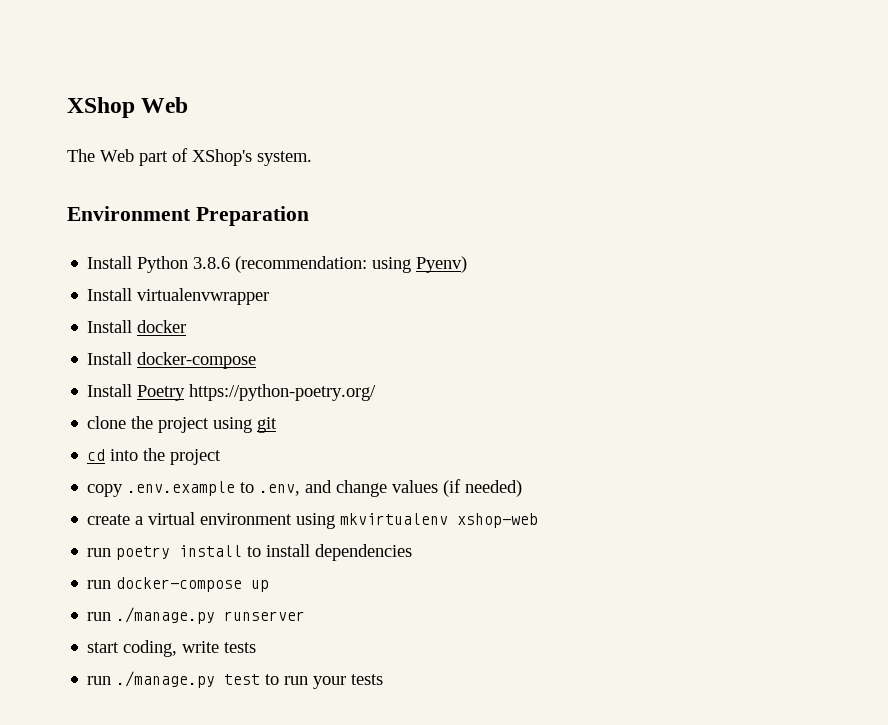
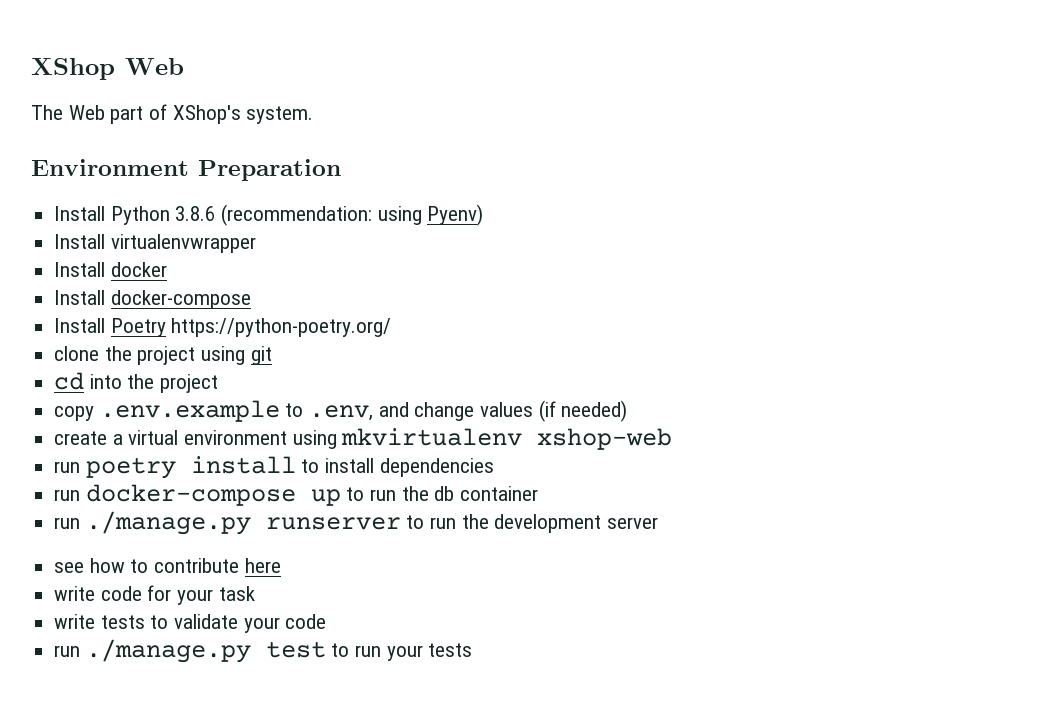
- run docker-compose up
- run ./manage.py runserver
- start coding, write tests
+ run docker-compose up to run the db container
+ run ./manage.py runserver to run the development server
+ see how to contribute here
+ write code for your task
+ write tests to validate your code

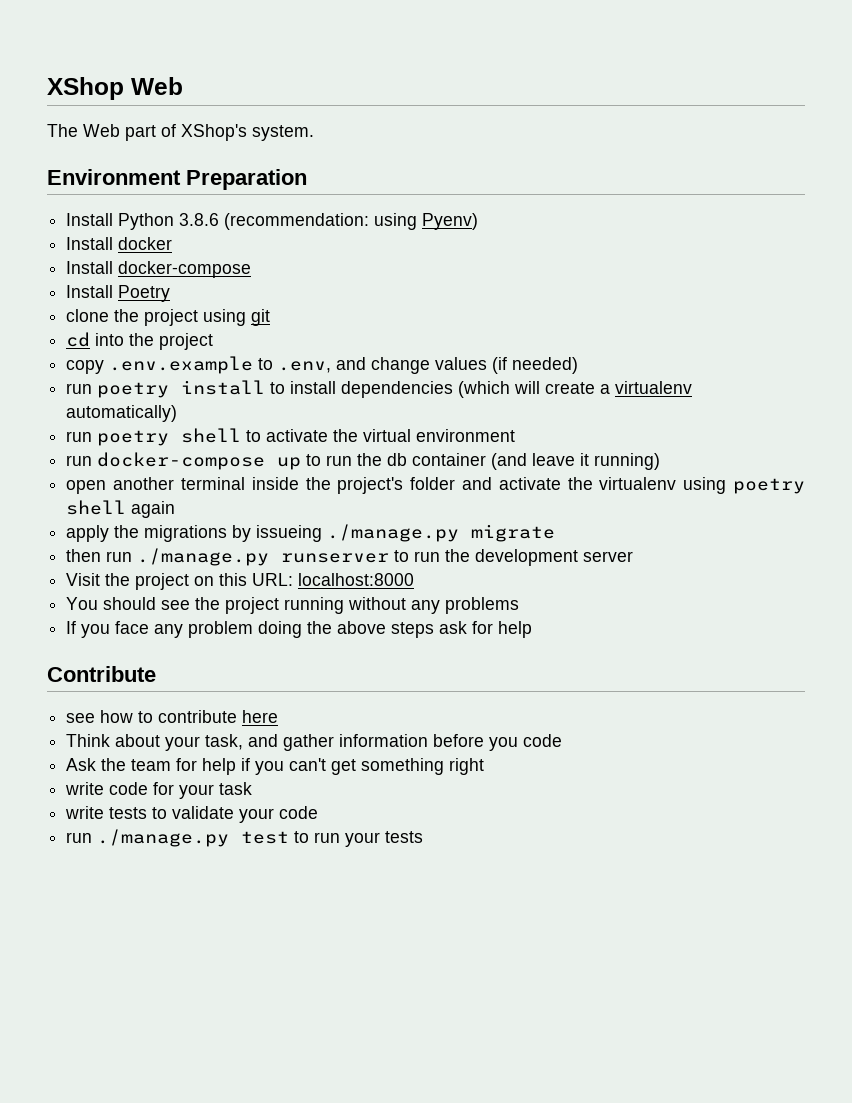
- Install virtualenvwrapper
- Install Poetry https://python-poetry.org/
+ Install Poetry
- create a virtual environment using mkvirtualenv xshop-web
- run poetry install to install dependencies
+ run poetry install to install dependencies (which will create a virtualenv automatically)
+ run poetry shell to activate the virtual environment
- run docker-compose up to run the db container
- run ./manage.py runserver to run the development server
+ run docker-compose up to run the db container (and leave it running)
+ open another terminal inside the project's folder and activate the virtualenv using poetry shell again
+ apply the migrations by issueing ./manage.py migrate
+ then run ./manage.py runserver to run the development server
+ Visit the project on this URL: localhost:8000
+ You should see the project running without any problems
+ If you face any problem doing the above steps ask for help
+ Contribute
+ Think about your task, and gather information before you code
+ Ask the team for help if you can't get something right

